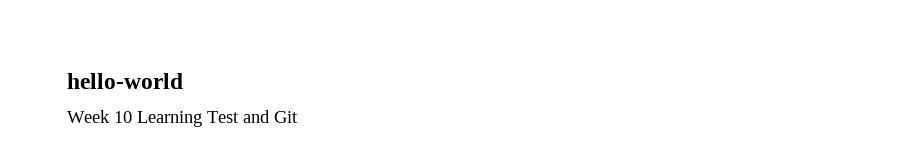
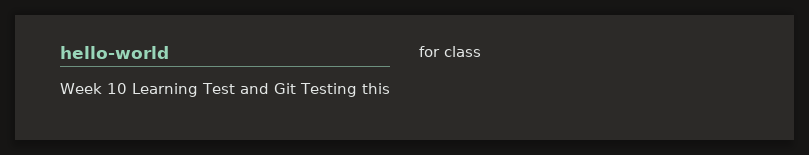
- Week 10 Learning Test and Git
+ Week 10 Learning Test and Git Testing this for class

